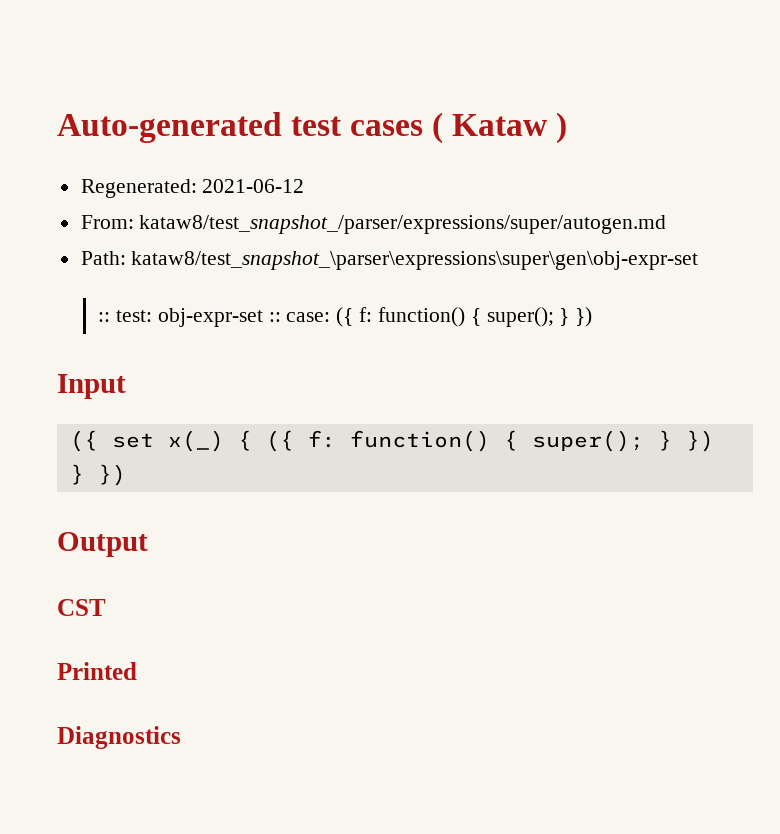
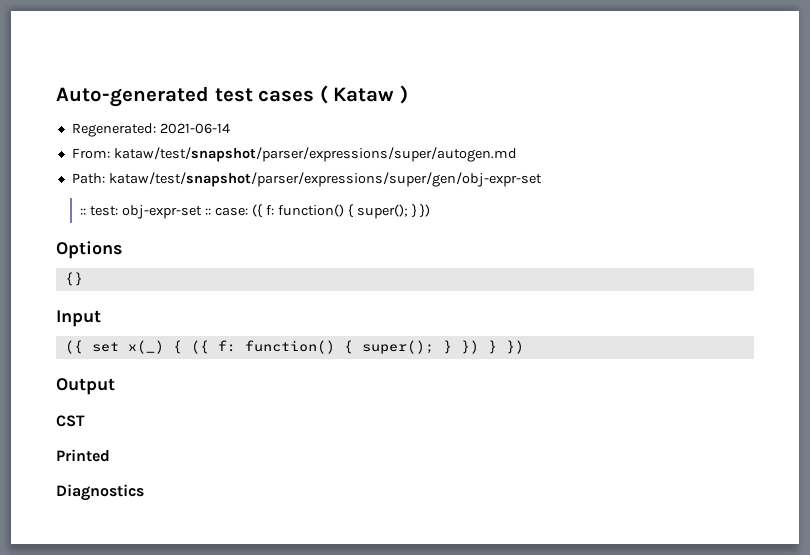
- Regenerated: 2021-06-12
+ Regenerated: 2021-06-14
- From: kataw8/test_snapshot_/parser/expressions/super/autogen.md
+ From: kataw/test/snapshot/parser/expressions/super/autogen.md
- Path: kataw8/test_snapshot_\parser\expressions\super\gen\obj-expr-set
+ Path: kataw/test/snapshot/parser/expressions/super/gen/obj-expr-set
+ Options
+ {}

